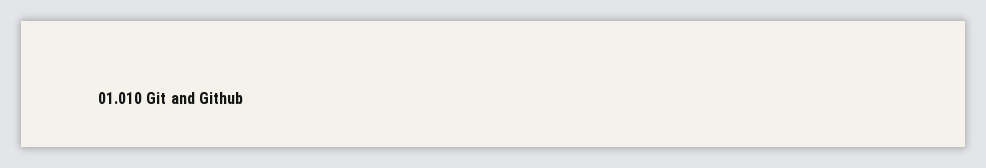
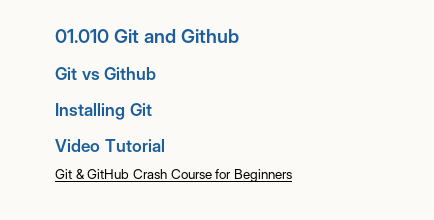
+ Git vs Github
+ Installing Git
+ Video Tutorial
+ Git & GitHub Crash Course for Beginners

